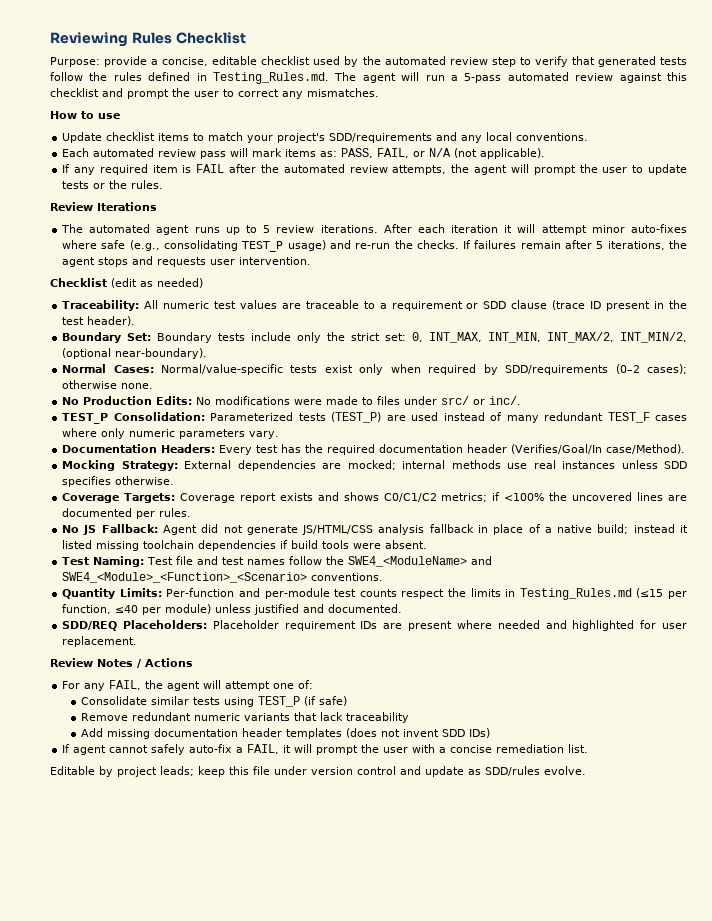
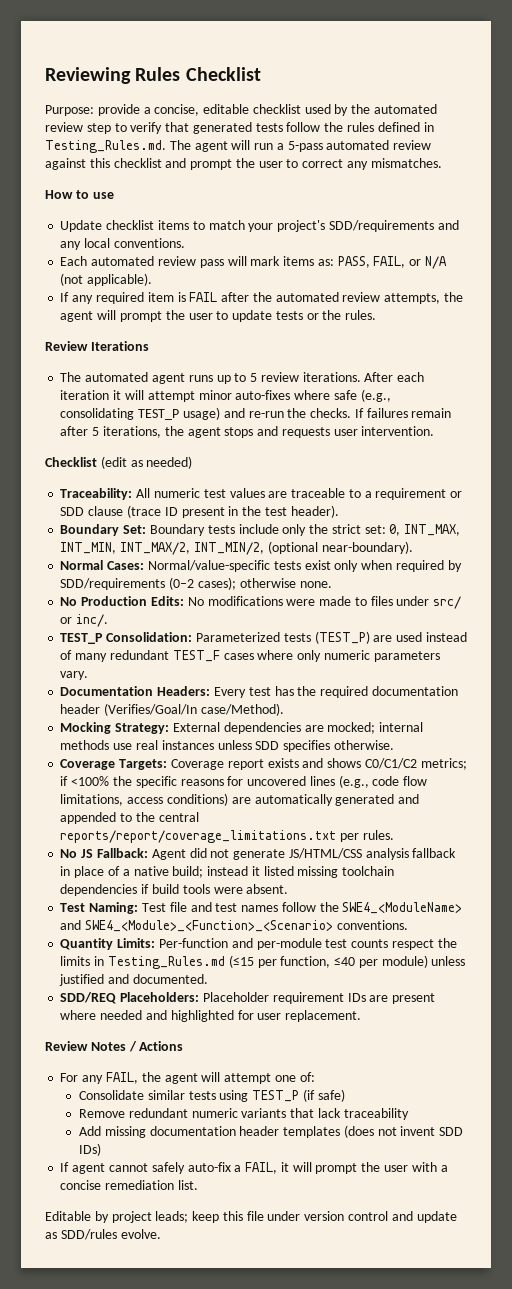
- Coverage Targets: Coverage report exists and shows C0/C1/C2 metrics; if <100% the uncovered lines are documented per rules.
+ Coverage Targets: Coverage report exists and shows C0/C1/C2 metrics; if <100% the specific reasons for uncovered lines (e.g., code flow limitations, access conditions) are automatically generated and appended to the central reports/report/coverage_limitations.txt per rules.

